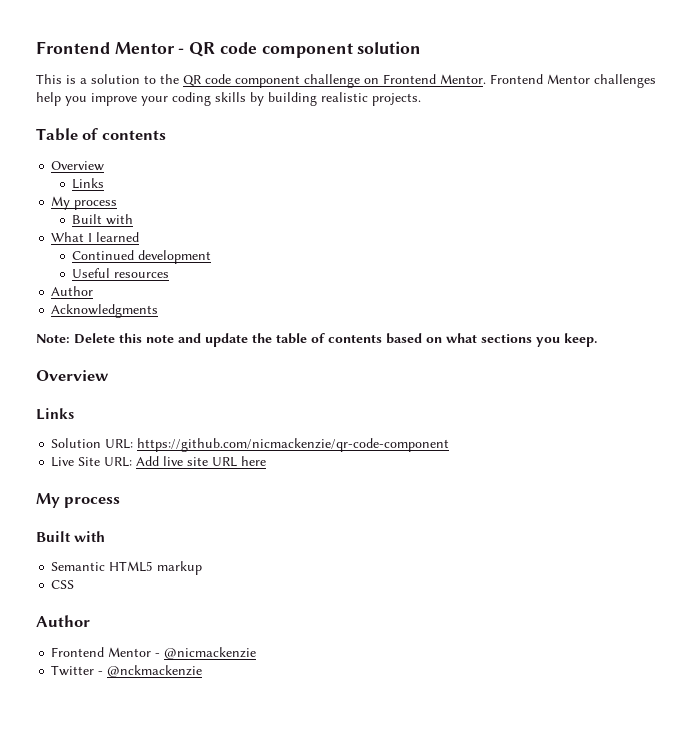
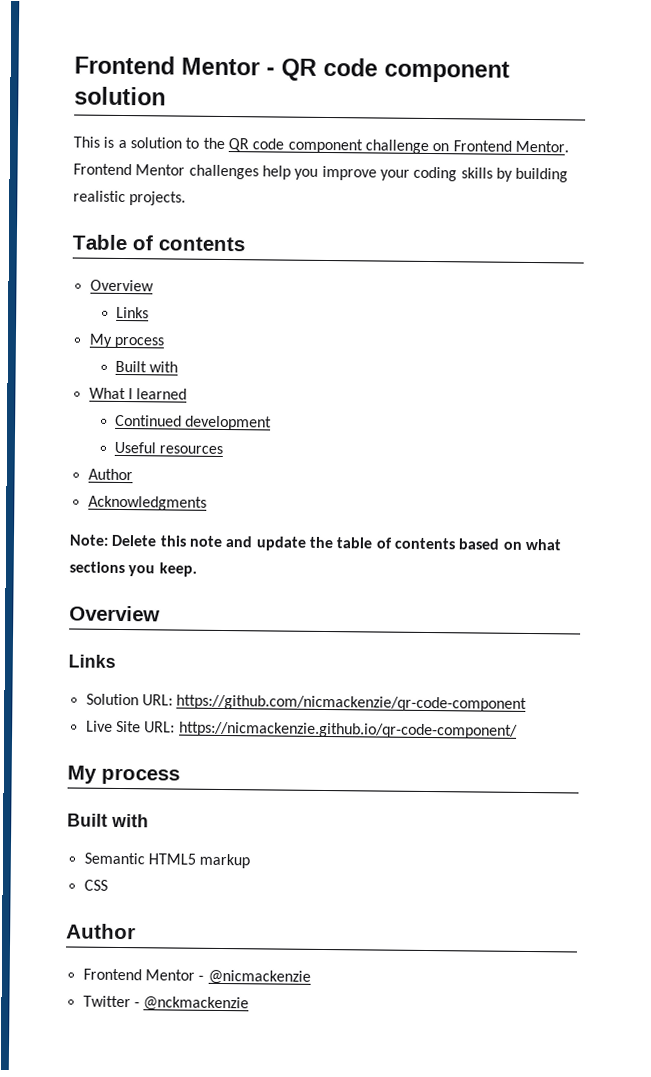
- Live Site URL: Add live site URL here
+ Live Site URL: https://nicmackenzie.github.io/qr-code-component/

